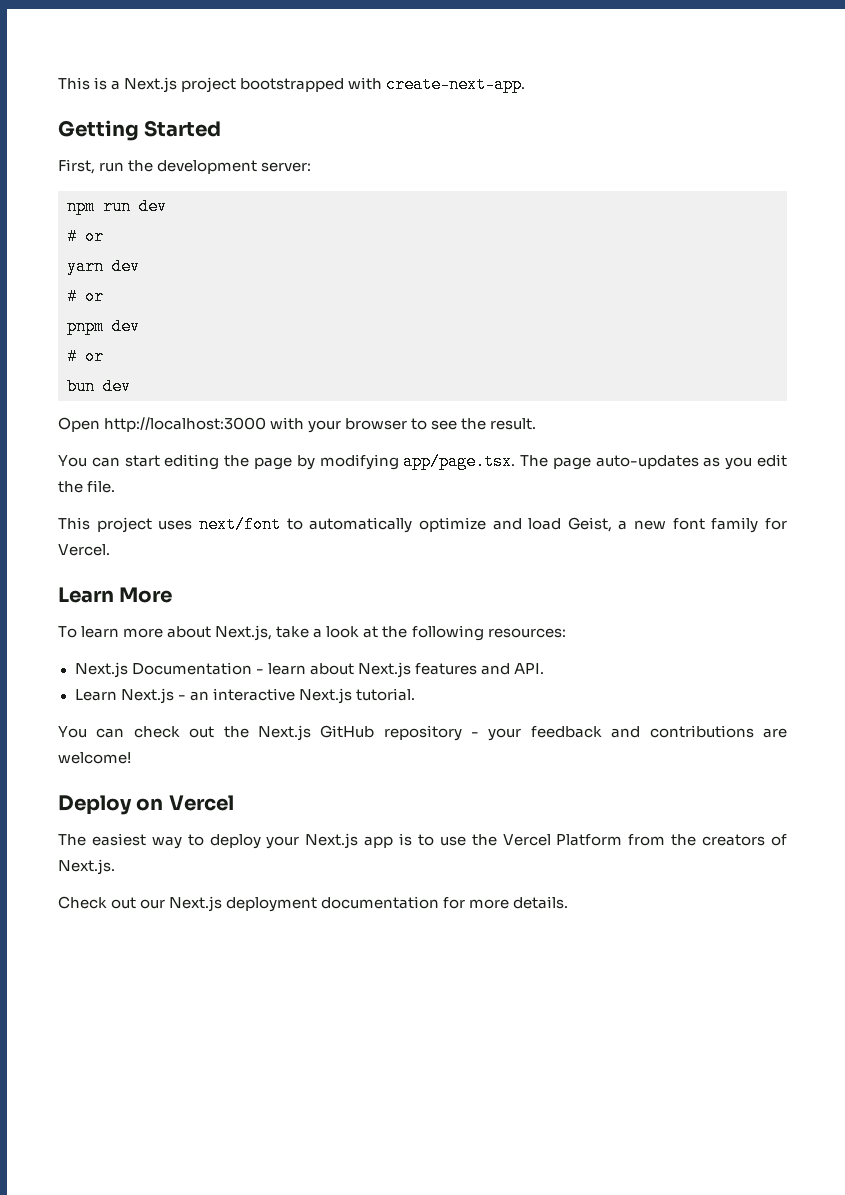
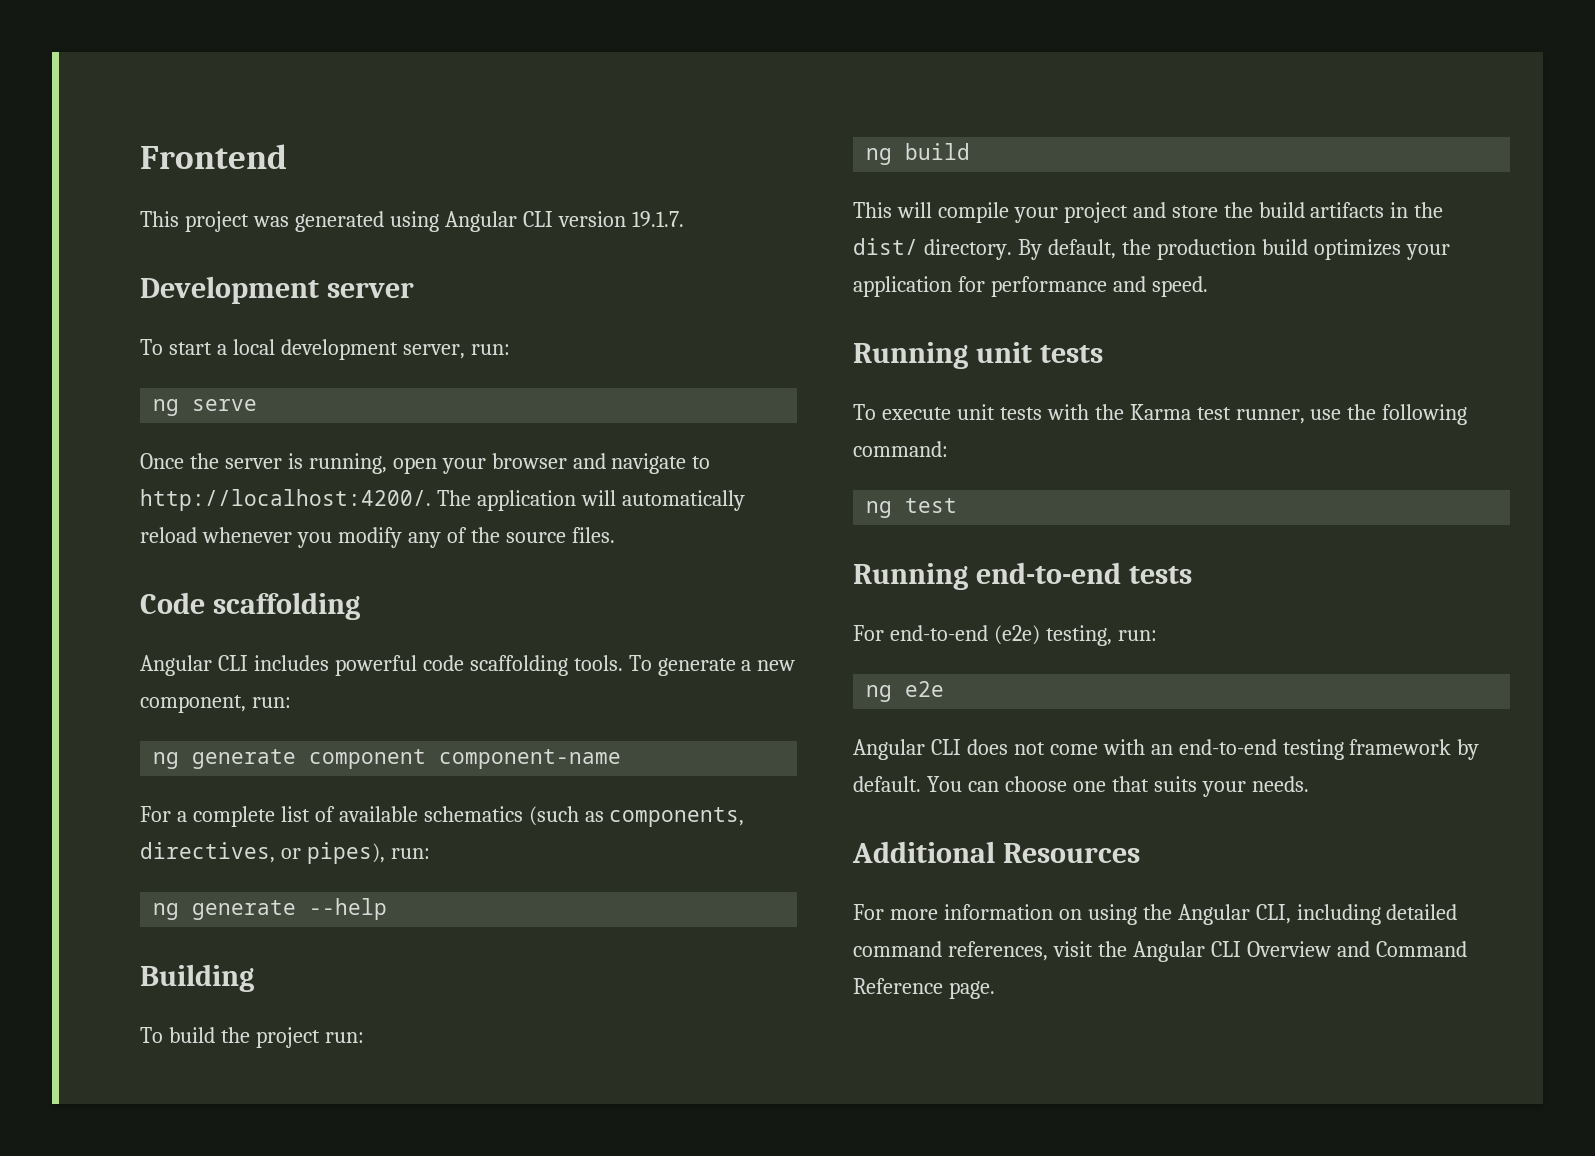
- This is a Next.js project bootstrapped with create-next-app.
- Getting Started
- First, run the development server:
- npm run dev
- # or
- yarn dev
- # or
- pnpm dev
- # or
- bun dev
- Open http://localhost:3000 with your browser to see the result.
- You can start editing the page by modifying app/page.tsx. The page auto-updates as you edit the file.
- This project uses next/font to automatically optimize and load Geist, a new font family for Vercel.
- Learn More
- To learn more about Next.js, take a look at the following resources:
- Next.js Documentation - learn about Next.js features and API.
- Learn Next.js - an interactive Next.js tutorial.
- You can check out the Next.js GitHub repository - your feedback and contributions are welcome!
- Deploy on Vercel
- The easiest way to deploy your Next.js app is to use the Vercel Platform from the creators of Next.js.
- Check out our Next.js deployment documentation for more details.
+ Frontend
+ This project was generated using Angular CLI version 19.1.7.
+ Development server
+ To start a local development server, run:
+ ng serve
+ Once the server is running, open your browser and navigate to http://localhost:4200/. The application will automatically reload whenever you modify any of the source files.
+ Code scaffolding
+ Angular CLI includes powerful code scaffolding tools. To generate a new component, run:
+ ng generate component component-name
+ For a complete list of available schematics (such as components, directives, or pipes), run:
+ ng generate --help
+ Building
+ To build the project run:
+ ng build
+ This will compile your project and store the build artifacts in the dist/ directory. By default, the production build optimizes your application for performance and speed.
+ Running unit tests
+ To execute unit tests with the Karma test runner, use the following command:
+ ng test
+ Running end-to-end tests
+ For end-to-end (e2e) testing, run:
+ ng e2e
+ Angular CLI does not come with an end-to-end testing framework by default. You can choose one that suits your needs.
+ Additional Resources
+ For more information on using the Angular CLI, including detailed command references, visit the Angular CLI Overview and Command Reference page.

